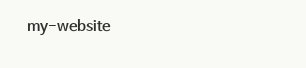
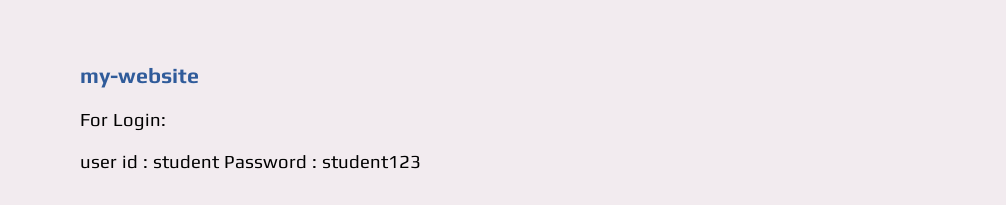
+ For Login:
+ user id : student Password : student123

